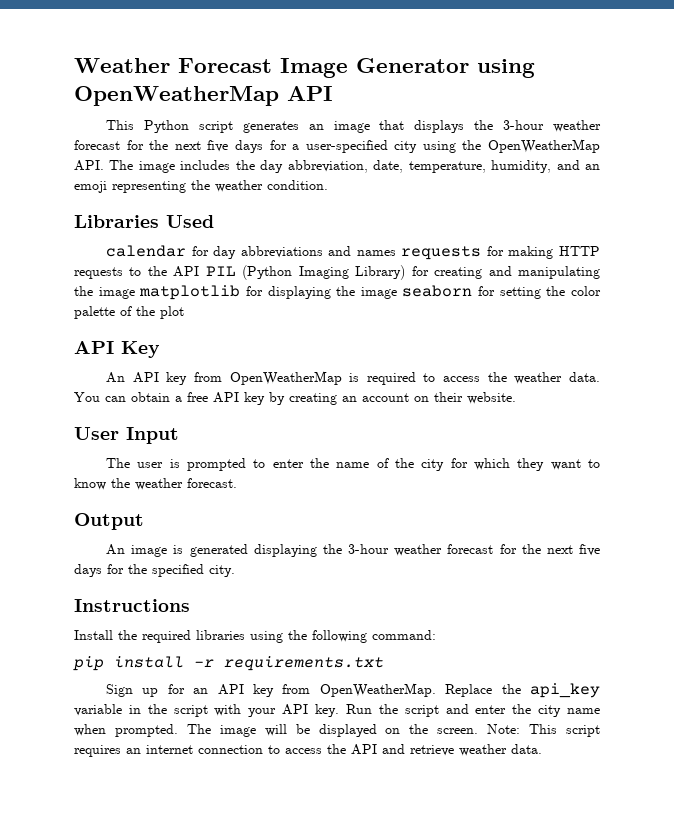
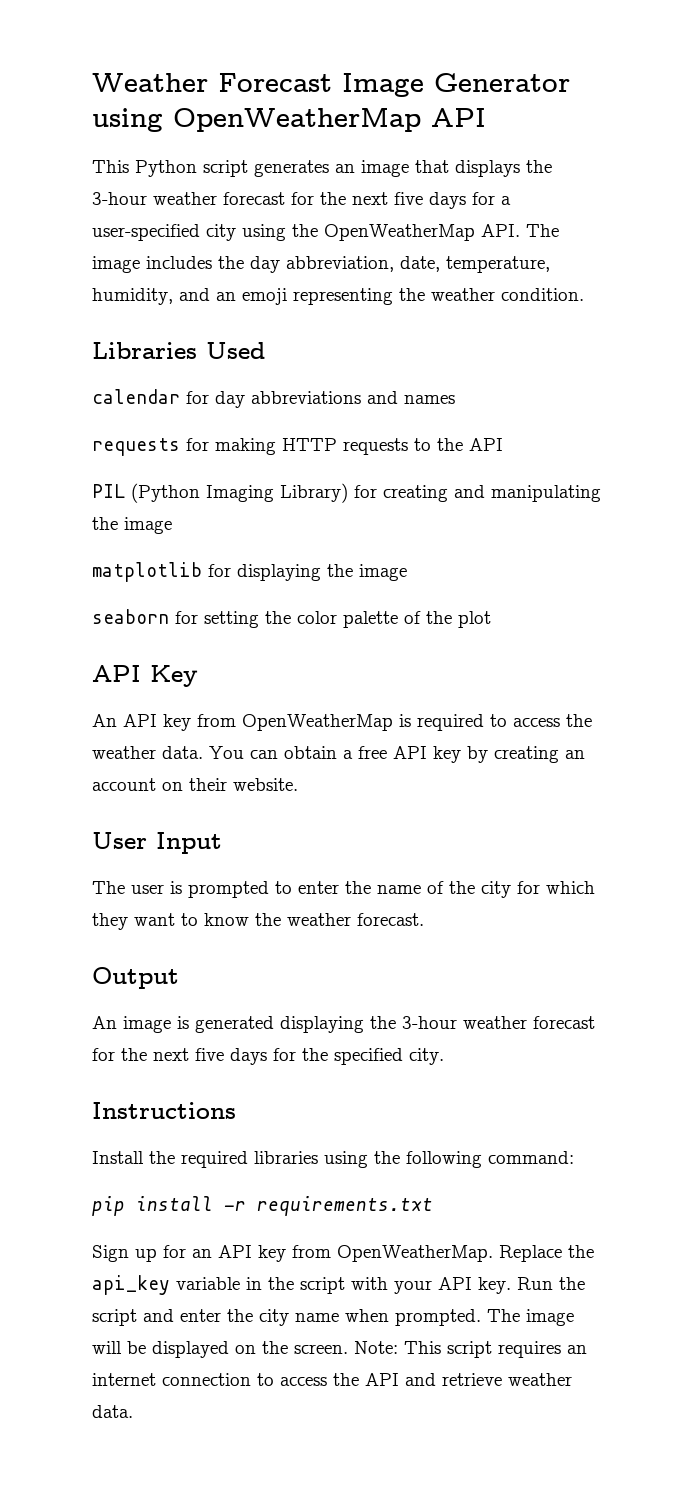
- calendar for day abbreviations and names requests for making HTTP requests to the API PIL (Python Imaging Library) for creating and manipulating the image matplotlib for displaying the image seaborn for setting the color palette of the plot
+ calendar for day abbreviations and names
+ requests for making HTTP requests to the API
+ PIL (Python Imaging Library) for creating and manipulating the image
+ matplotlib for displaying the image
+ seaborn for setting the color palette of the plot

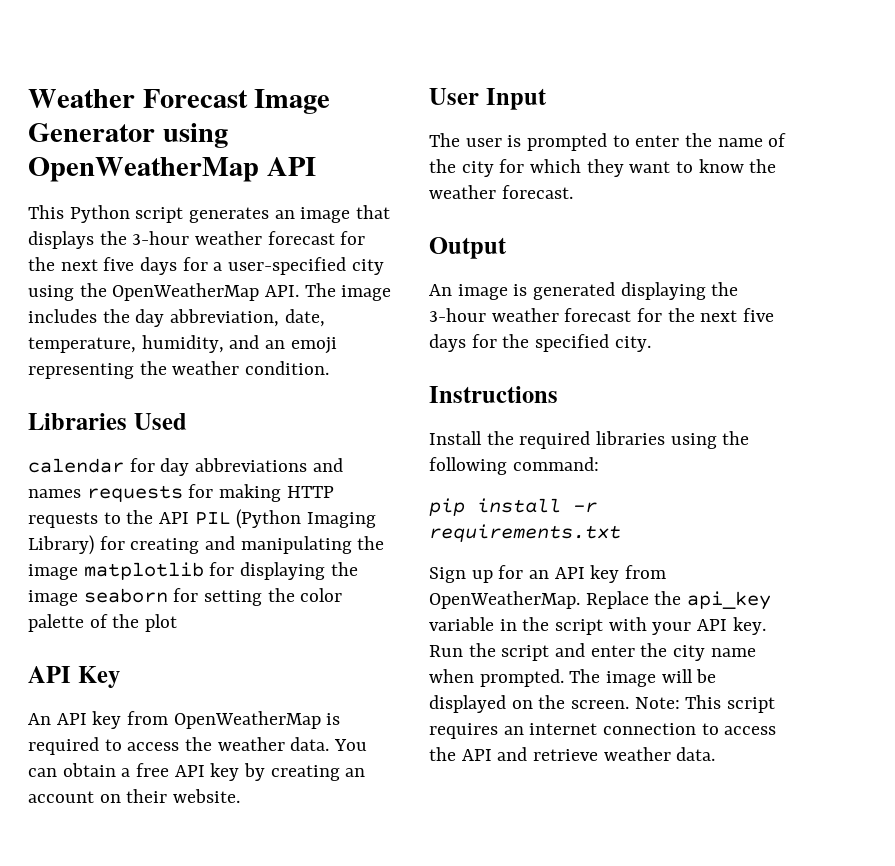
- calendar for day abbreviations and names
- requests for making HTTP requests to the API
- PIL (Python Imaging Library) for creating and manipulating the image
- matplotlib for displaying the image
- seaborn for setting the color palette of the plot
+ calendar for day abbreviations and names requests for making HTTP requests to the API PIL (Python Imaging Library) for creating and manipulating the image matplotlib for displaying the image seaborn for setting the color palette of the plot

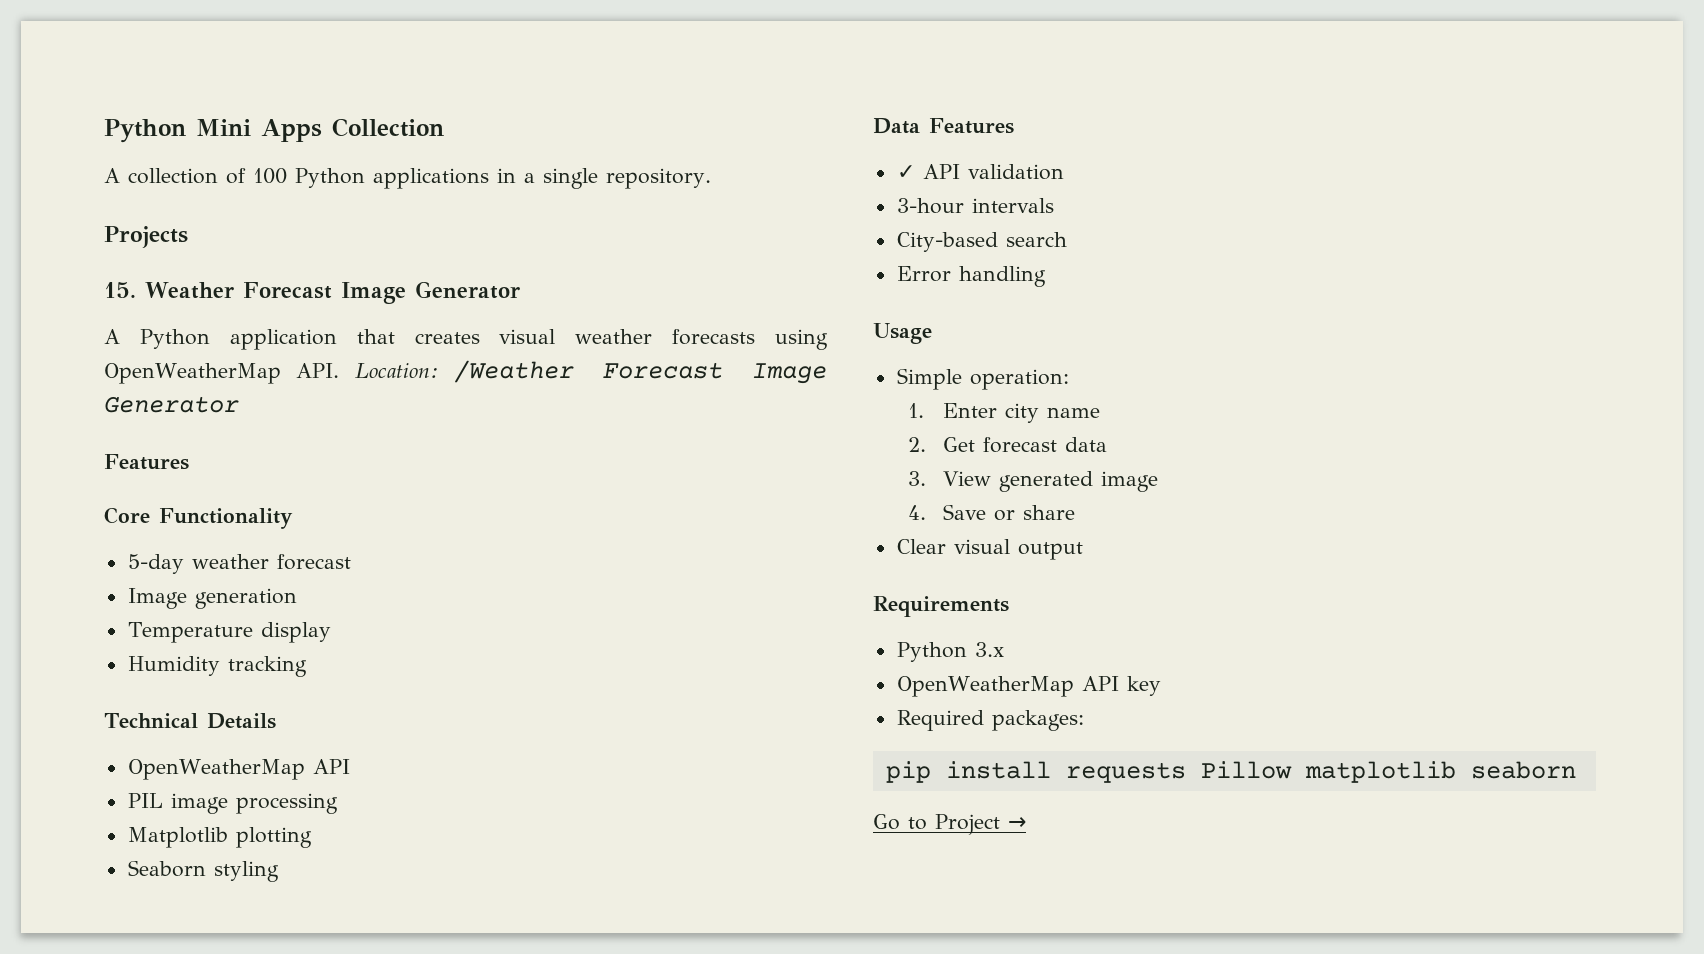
- Weather Forecast Image Generator using OpenWeatherMap API
- This Python script generates an image that displays the 3-hour weather forecast for the next five days for a user-specified city using the OpenWeatherMap API. The image includes the day abbreviation, date, temperature, humidity, and an emoji representing the weather condition.
- Libraries Used
- calendar for day abbreviations and names requests for making HTTP requests to the API PIL (Python Imaging Library) for creating and manipulating the image matplotlib for displaying the image seaborn for setting the color palette of the plot
- API Key
- An API key from OpenWeatherMap is required to access the weather data. You can obtain a free API key by creating an account on their website.
- User Input
- The user is prompted to enter the name of the city for which they want to know the weather forecast.
- Output
- An image is generated displaying the 3-hour weather forecast for the next five days for the specified city.
- Instructions
- Install the required libraries using the following command:
- pip install -r requirements.txt
- Sign up for an API key from OpenWeatherMap. Replace the api_key variable in the script with your API key. Run the script and enter the city name when prompted. The image will be displayed on the screen. Note: This script requires an internet connection to access the API and retrieve weather data.
+ Python Mini Apps Collection
+ A collection of 100 Python applications in a single repository.
+ Projects
+ 15. Weather Forecast Image Generator
+ A Python application that creates visual weather forecasts using OpenWeatherMap API. Location: /Weather Forecast Image Generator
+ Features
+ Core Functionality
+ 5-day weather forecast
+ Image generation
+ Temperature display
+ Humidity tracking
+ Technical Details
+ OpenWeatherMap API
+ PIL image processing
+ Matplotlib plotting
+ Seaborn styling
+ Data Features
+ ✓ API validation
+ 3-hour intervals
+ City-based search
+ Error handling
+ Usage
+ Simple operation:
+ 1. Enter city name
+ 2. Get forecast data
+ 3. View generated image
+ 4. Save or share
+ Clear visual output
+ Requirements
+ Python 3.x
+ OpenWeatherMap API key
+ Required packages:
+ pip install requests Pillow matplotlib seaborn
+ Go to Project →

